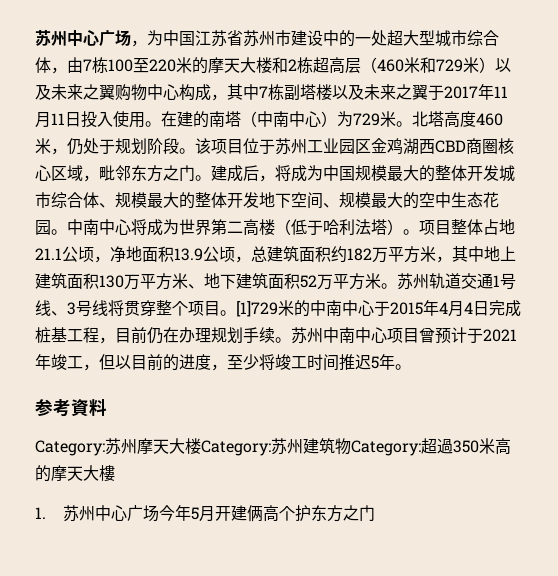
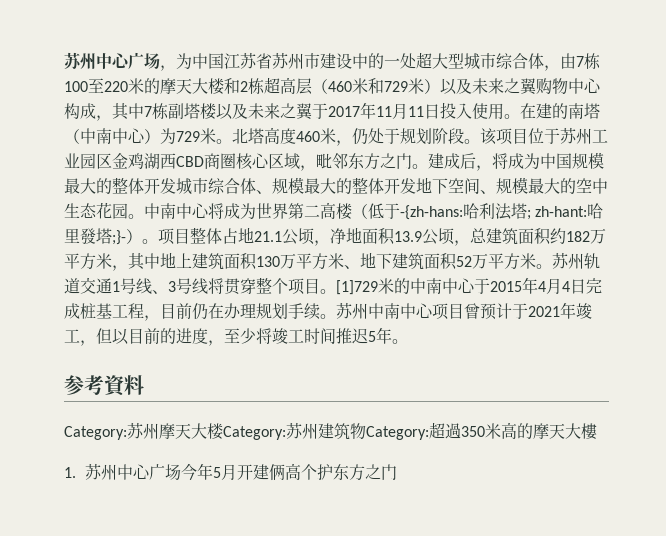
- 中南中心将成为世界第二高楼（低于哈利法塔）。
+ 中南中心将成为世界第二高楼（低于-{zh-hans:哈利法塔; zh-hant:哈里發塔;}-）。

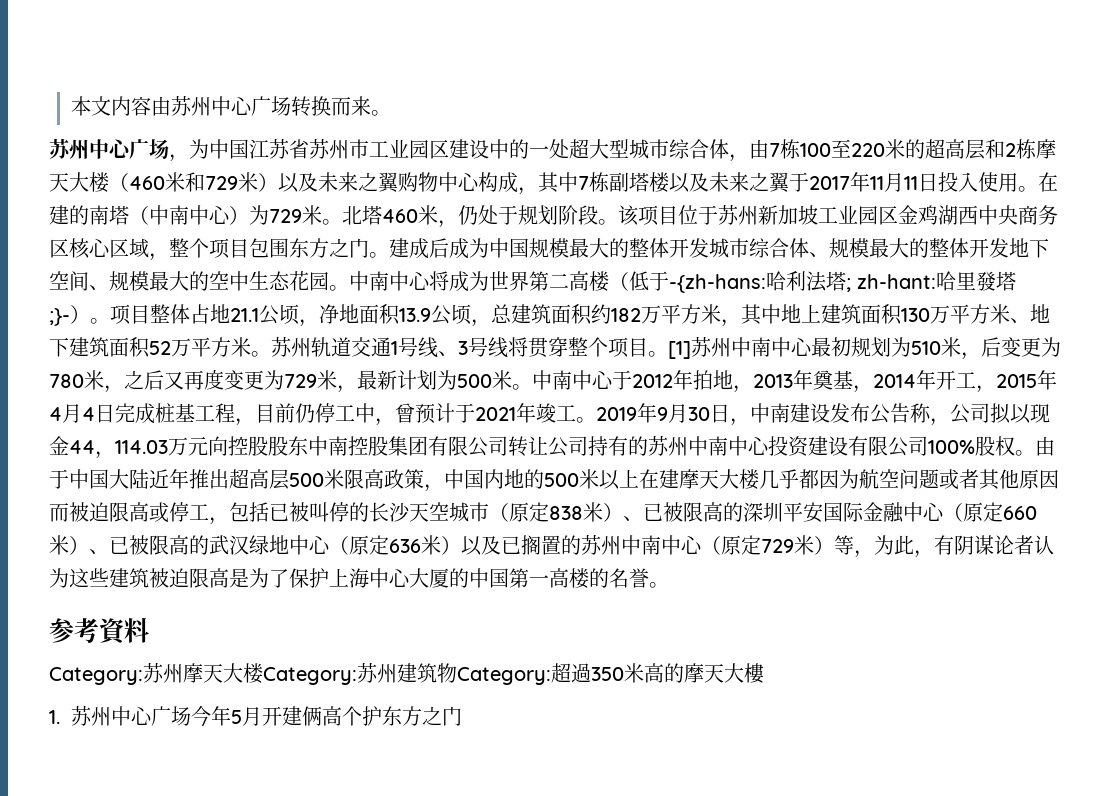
+ 本文内容由苏州中心广场转换而来。
- 苏州中心广场，为中国江苏省苏州市建设中的一处超大型城市综合体，由7栋100至220米的摩天大楼和2栋超高层（460米和729米）以及未来之翼购物中心构成，其中7栋副塔楼以及未来之翼于2017年11月11日投入使用。
+ 苏州中心广场，为中国江苏省苏州市工业园区建设中的一处超大型城市综合体，由7栋100至220米的超高层和2栋摩天大楼（460米和729米）以及未来之翼购物中心构成，其中7栋副塔楼以及未来之翼于2017年11月11日投入使用。
- 北塔高度460米，仍处于规划阶段。
+ 北塔460米，仍处于规划阶段。
- 该项目位于苏州工业园区金鸡湖西CBD商圈核心区域，毗邻东方之门。
+ 该项目位于苏州新加坡工业园区金鸡湖西中央商务区核心区域，整个项目包围东方之门。
- 建成后，将成为中国规模最大的整体开发城市综合体、规模最大的整体开发地下空间、规模最大的空中生态花园。
+ 建成后成为中国规模最大的整体开发城市综合体、规模最大的整体开发地下空间、规模最大的空中生态花园。
- [1]729米的中南中心于2015年4月4日完成桩基工程，目前仍在办理规划手续。苏州中南中心项目曾预计于2021年竣工，但以目前的进度，至少将竣工时间推迟5年。
+ [1]苏州中南中心最初规划为510米，后变更为780米，之后又再度变更为729米，最新计划为500米。中南中心于2012年拍地，2013年奠基，2014年开工，2015年4月4日完成桩基工程，目前仍停工中，曾预计于2021年竣工。2019年9月30日，中南建设发布公告称，公司拟以现金44，114.03万元向控股股东中南控股集团有限公司转让公司持有的苏州中南中心投资建设有限公司100%股权。由于中国大陆近年推出超高层500米限高政策，中国内地的500米以上在建摩天大楼几乎都因为航空问题或者其他原因而被迫限高或停工，包括已被叫停的长沙天空城市（原定838米）、已被限高的深圳平安国际金融中心（原定660米）、已被限高的武汉绿地中心（原定636米）以及已搁置的苏州中南中心（原定729米）等，为此，有阴谋论者认为这些建筑被迫限高是为了保护上海中心大厦的中国第一高楼的名誉。

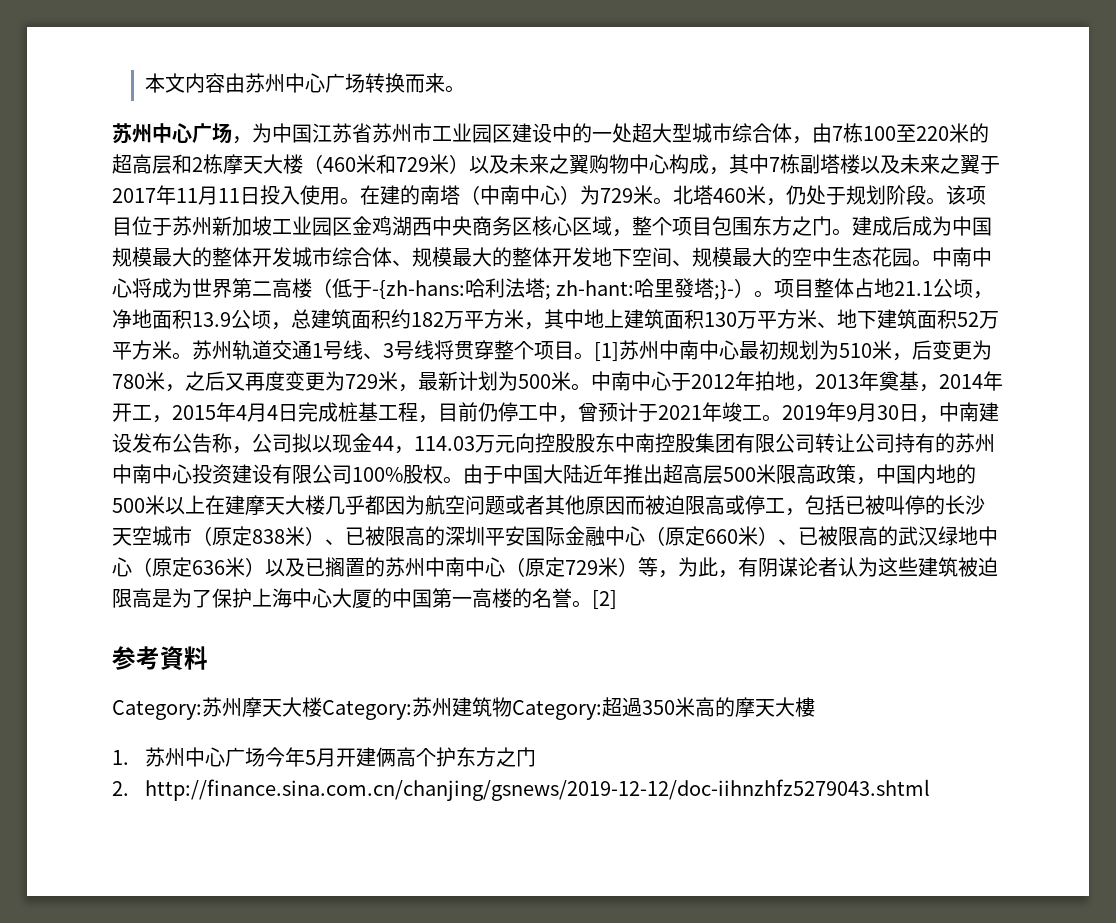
+ [2]
+ 2. http://finance.sina.com.cn/chanjing/gsnews/2019-12-12/doc-iihnzhfz5279043.shtml

